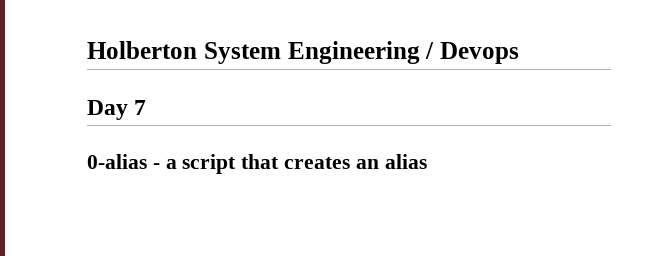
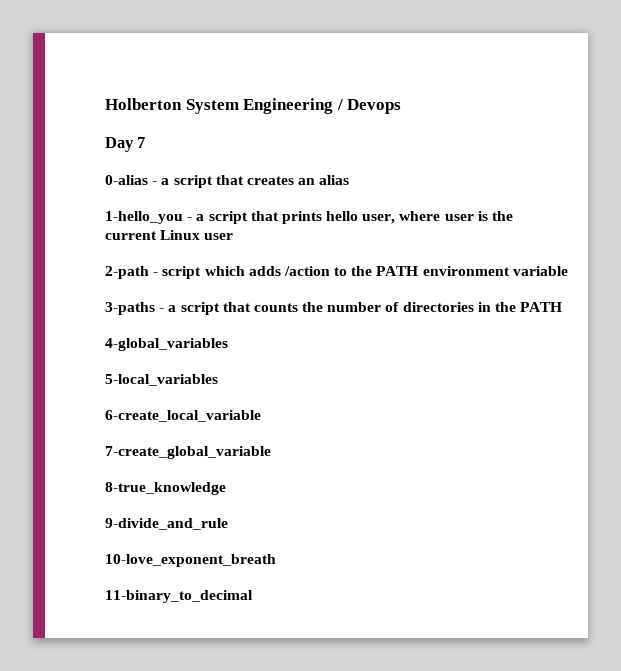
+ 1-hello_you - a script that prints hello user, where user is the current Linux user
+ 2-path - script which adds /action to the PATH environment variable
+ 3-paths - a script that counts the number of directories in the PATH
+ 4-global_variables
+ 5-local_variables
+ 6-create_local_variable
+ 7-create_global_variable
+ 8-true_knowledge
+ 9-divide_and_rule
+ 10-love_exponent_breath
+ 11-binary_to_decimal

